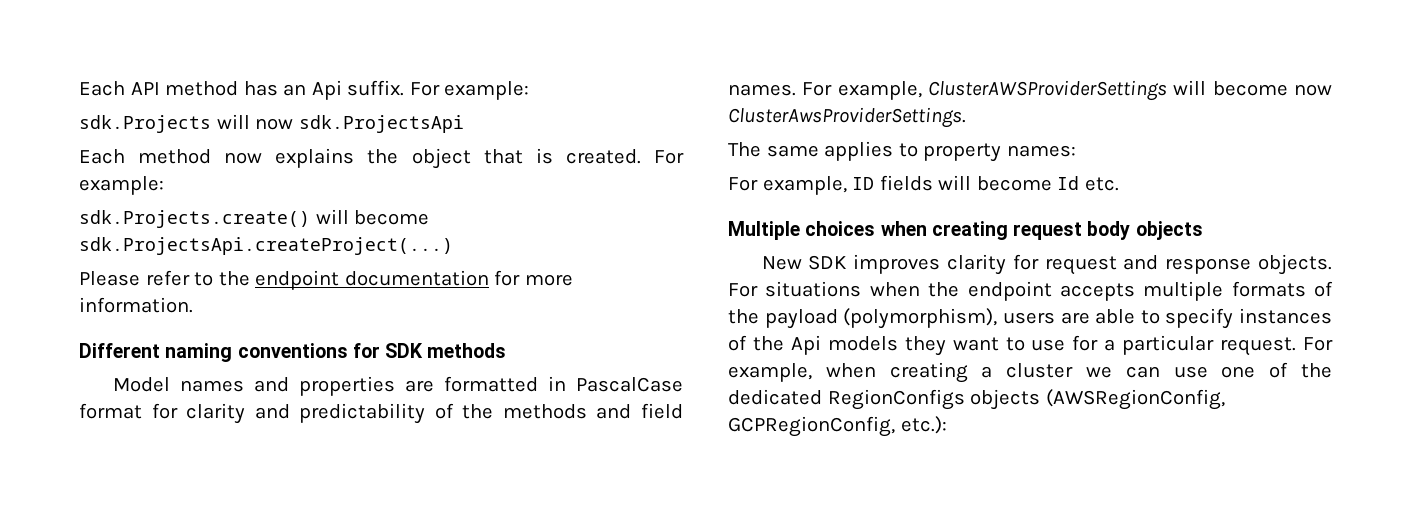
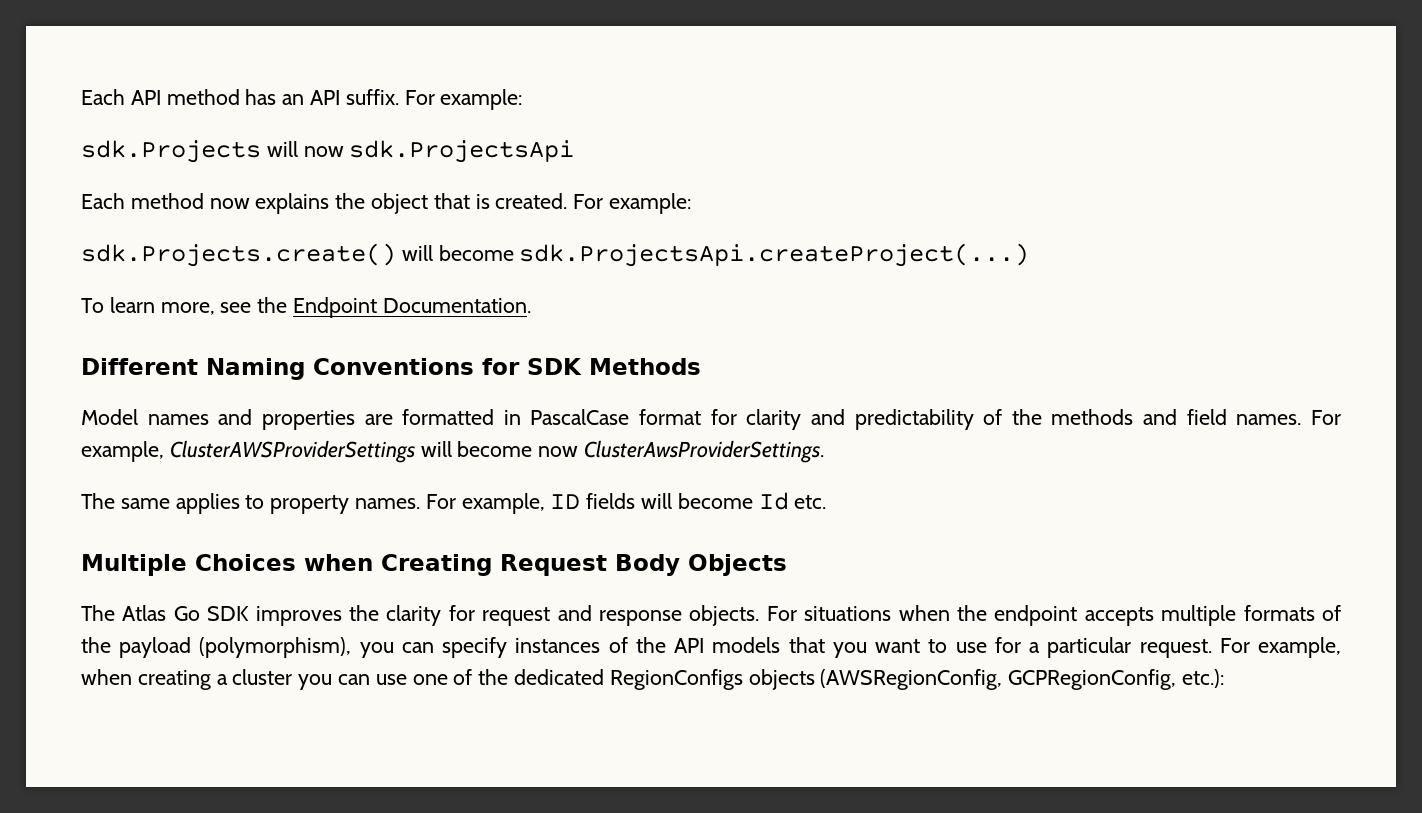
- Each API method has an Api suffix.
+ Each API method has an API suffix.
- Please refer to the endpoint documentation for more information.
+ To learn more, see the Endpoint Documentation.
- Different naming conventions for SDK methods
+ Different Naming Conventions for SDK Methods
- The same applies to property names:
- For example, ID fields will become Id etc.
+ The same applies to property names. For example, ID fields will become Id etc.
- Multiple choices when creating request body objects
- New SDK improves clarity for request and response objects.
+ Multiple Choices when Creating Request Body Objects
+ The Atlas Go SDK improves the clarity for request and response objects.
- For situations when the endpoint accepts multiple formats of the payload (polymorphism), users are able to specify instances of the Api models they want to use for a particular request.
+ For situations when the endpoint accepts multiple formats of the payload (polymorphism), you can specify instances of the API models that you want to use for a particular request.
- For example, when creating a cluster we can use one of the dedicated RegionConfigs objects (AWSRegionConfig, GCPRegionConfig, etc.):
+ For example, when creating a cluster you can use one of the dedicated RegionConfigs objects (AWSRegionConfig, GCPRegionConfig, etc.):

